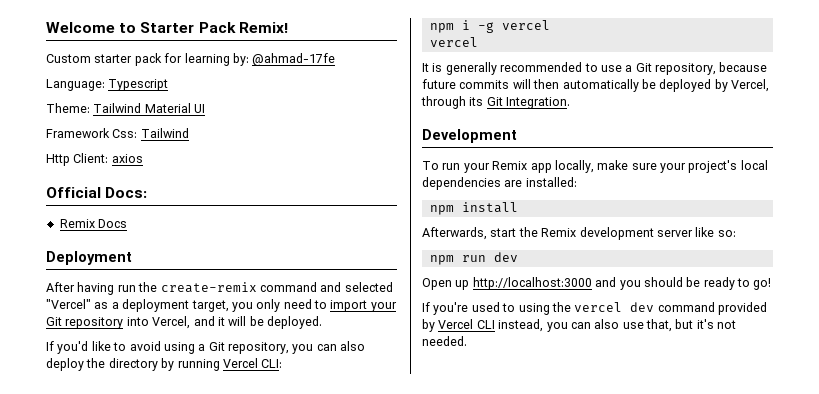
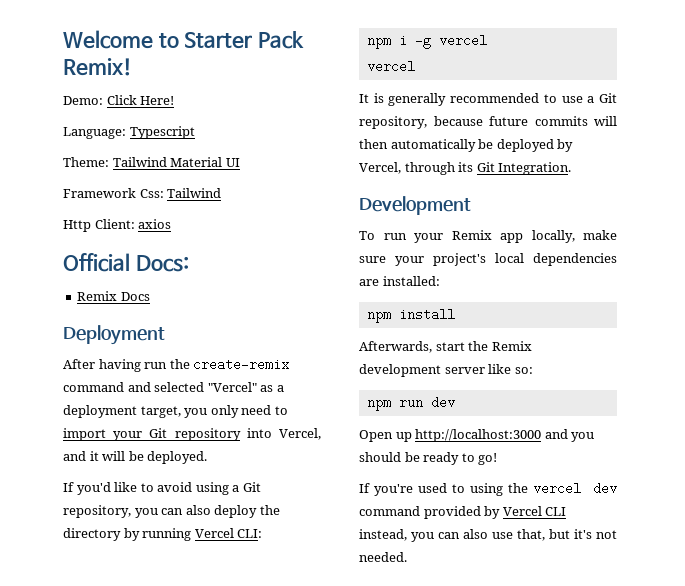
- Custom starter pack for learning by: @ahmad-17fe
+ Demo: Click Here!

